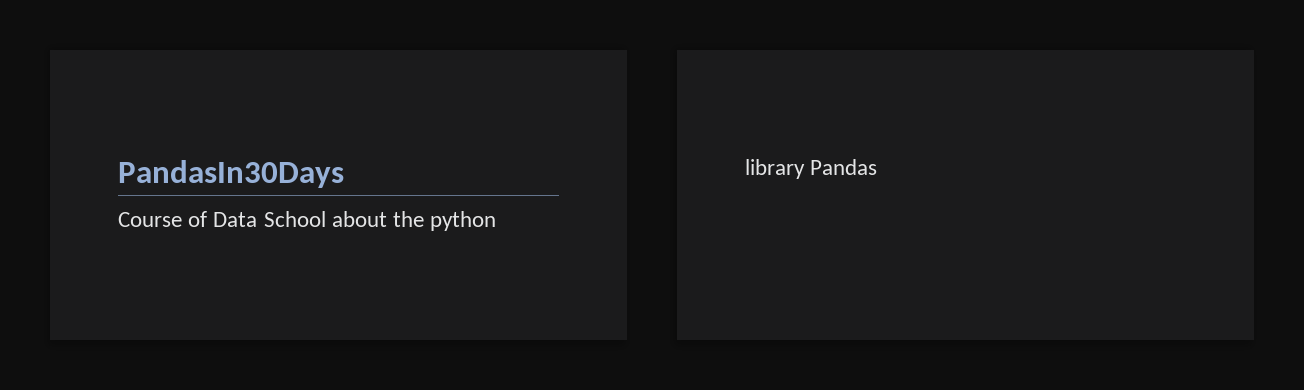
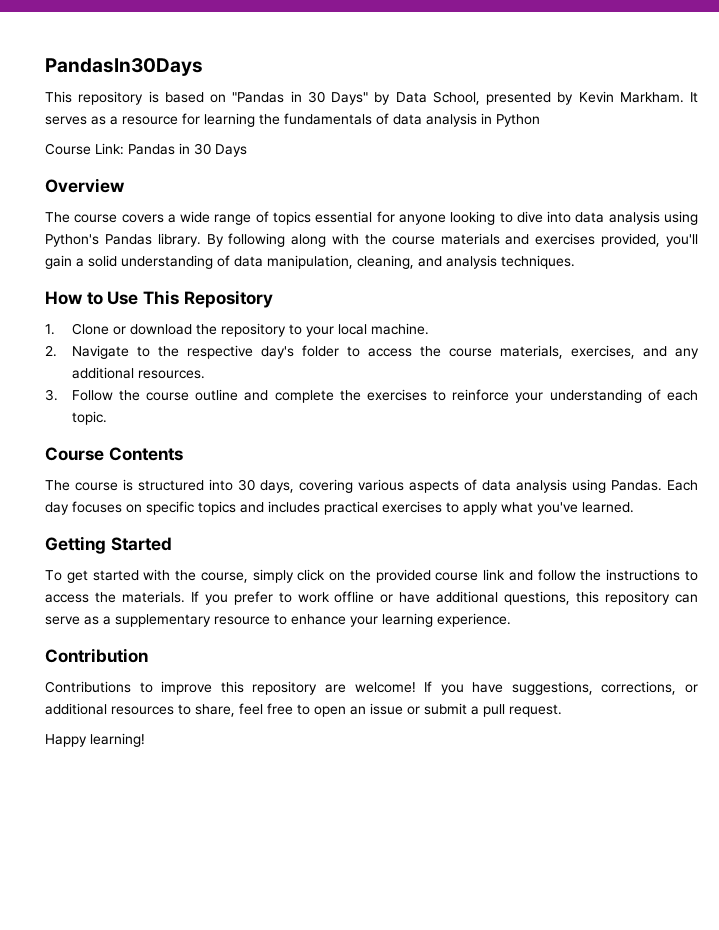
- Course of Data School about the python library Pandas
+ This repository is based on "Pandas in 30 Days" by Data School, presented by Kevin Markham. It serves as a resource for learning the fundamentals of data analysis in Python
+ Course Link: Pandas in 30 Days
+ Overview
+ The course covers a wide range of topics essential for anyone looking to dive into data analysis using Python's Pandas library. By following along with the course materials and exercises provided, you'll gain a solid understanding of data manipulation, cleaning, and analysis techniques.
+ How to Use This Repository
+ 1. Clone or download the repository to your local machine.
+ 2. Navigate to the respective day's folder to access the course materials, exercises, and any additional resources.
+ 3. Follow the course outline and complete the exercises to reinforce your understanding of each topic.
+ Course Contents
+ The course is structured into 30 days, covering various aspects of data analysis using Pandas. Each day focuses on specific topics and includes practical exercises to apply what you've learned.
+ Getting Started
+ To get started with the course, simply click on the provided course link and follow the instructions to access the materials. If you prefer to work offline or have additional questions, this repository can serve as a supplementary resource to enhance your learning experience.
+ Contribution
+ Contributions to improve this repository are welcome! If you have suggestions, corrections, or additional resources to share, feel free to open an issue or submit a pull request.
+ Happy learning!

